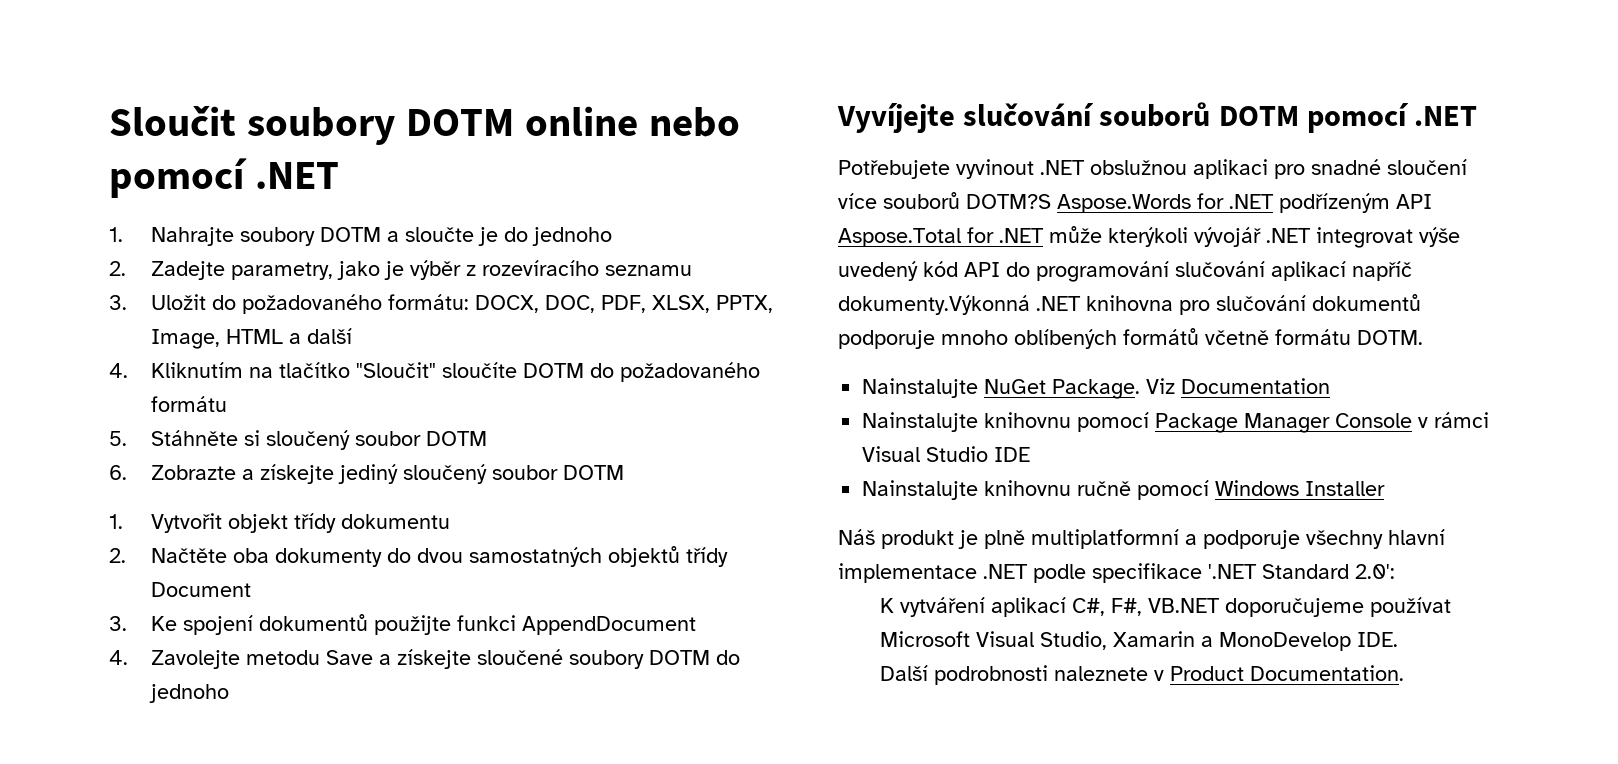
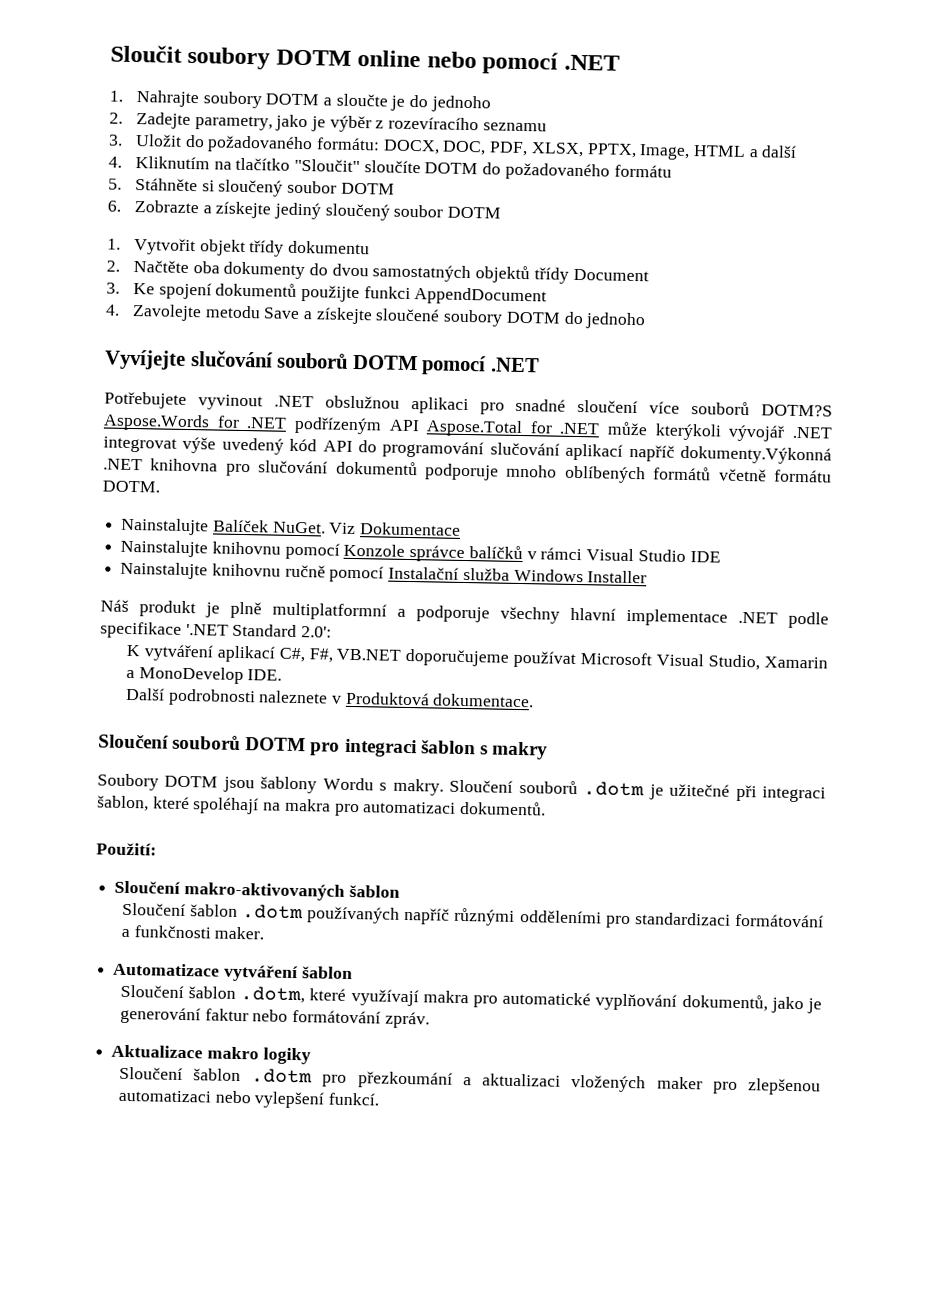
- Nainstalujte NuGet Package. Viz Documentation
+ Nainstalujte Balíček NuGet. Viz Dokumentace
- Nainstalujte knihovnu pomocí Package Manager Console v rámci Visual Studio IDE
+ Nainstalujte knihovnu pomocí Konzole správce balíčků v rámci Visual Studio IDE
- Nainstalujte knihovnu ručně pomocí Windows Installer
+ Nainstalujte knihovnu ručně pomocí Instalační služba Windows Installer
- Další podrobnosti naleznete v Product Documentation.
+ Další podrobnosti naleznete v Produktová dokumentace.
+ Sloučení souborů DOTM pro integraci šablon s makry
+ Soubory DOTM jsou šablony Wordu s makry. Sloučení souborů .dotm je užitečné při integraci šablon, které spoléhají na makra pro automatizaci dokumentů.
+ Použití:
+ Sloučení makro-aktivovaných šablon
+ Sloučení šablon .dotm používaných napříč různými odděleními pro standardizaci formátování a funkčnosti maker.
+ Automatizace vytváření šablon
+ Sloučení šablon .dotm, které využívají makra pro automatické vyplňování dokumentů, jako je generování faktur nebo formátování zpráv.
+ Aktualizace makro logiky
+ Sloučení šablon .dotm pro přezkoumání a aktualizaci vložených maker pro zlepšenou automatizaci nebo vylepšení funkcí.

